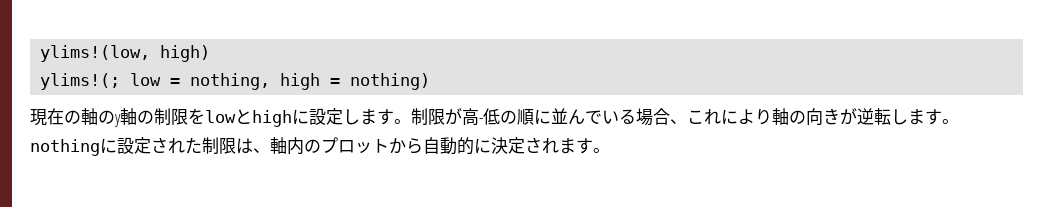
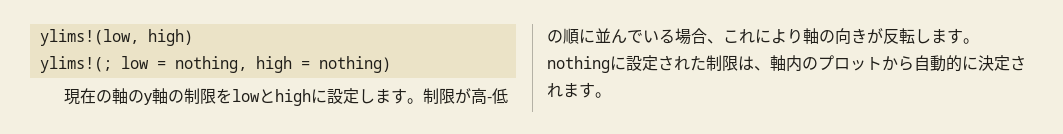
- 制限が高-低の順に並んでいる場合、これにより軸の向きが逆転します。nothingに設定された制限は、軸内のプロットから自動的に決定されます。
+ 制限が高-低の順に並んでいる場合、これにより軸の向きが反転します。nothingに設定された制限は、軸内のプロットから自動的に決定されます。

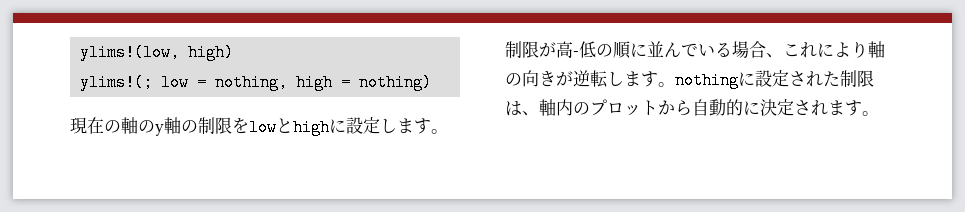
- 制限が高-低の順に並んでいる場合、これにより軸の向きが反転します。nothingに設定された制限は、軸内のプロットから自動的に決定されます。
+ 制限が高-低の順に並んでいる場合、これにより軸の向きが逆転します。nothingに設定された制限は、軸内のプロットから自動的に決定されます。

